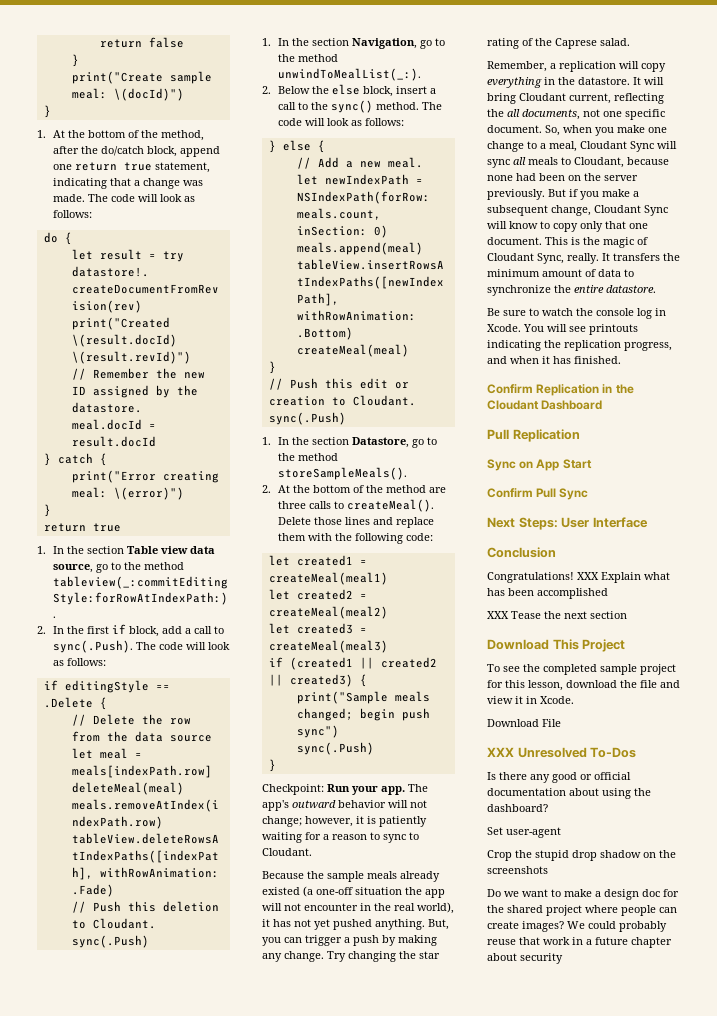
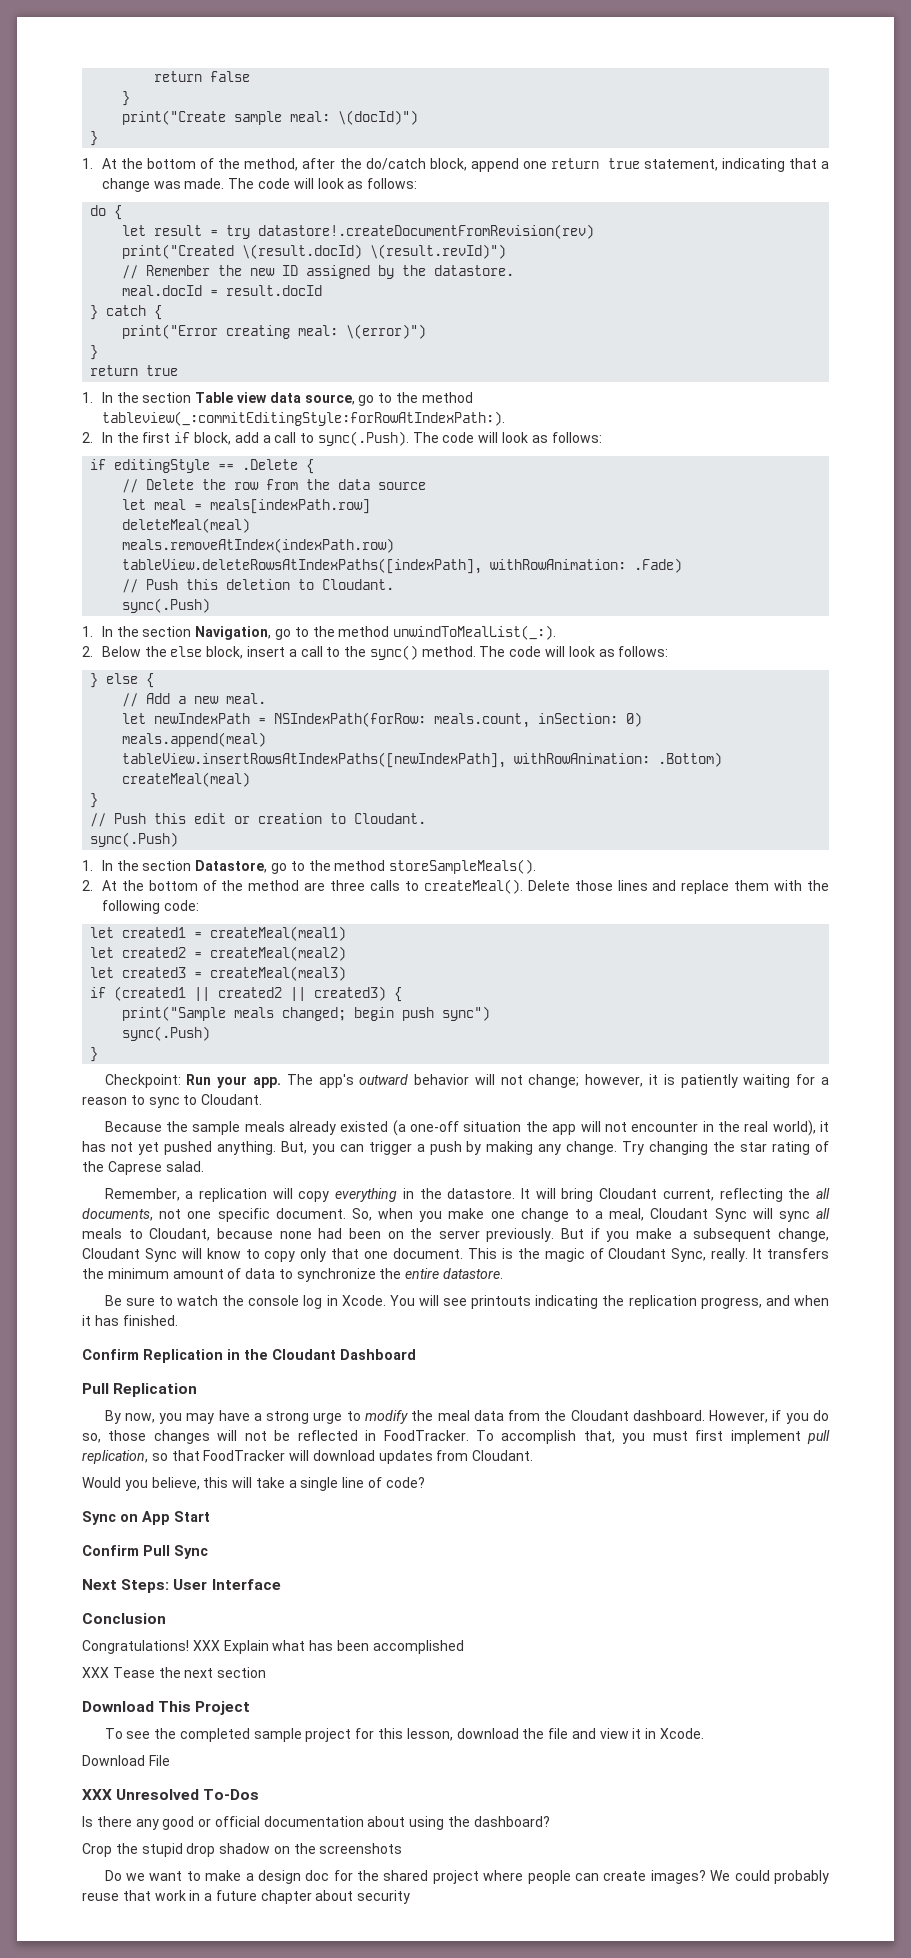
+ By now, you may have a strong urge to modify the meal data from the Cloudant dashboard. However, if you do so, those changes will not be reflected in FoodTracker. To accomplish that, you must first implement pull replication, so that FoodTracker will download updates from Cloudant.
+ Would you believe, this will take a single line of code?
- Set user-agent

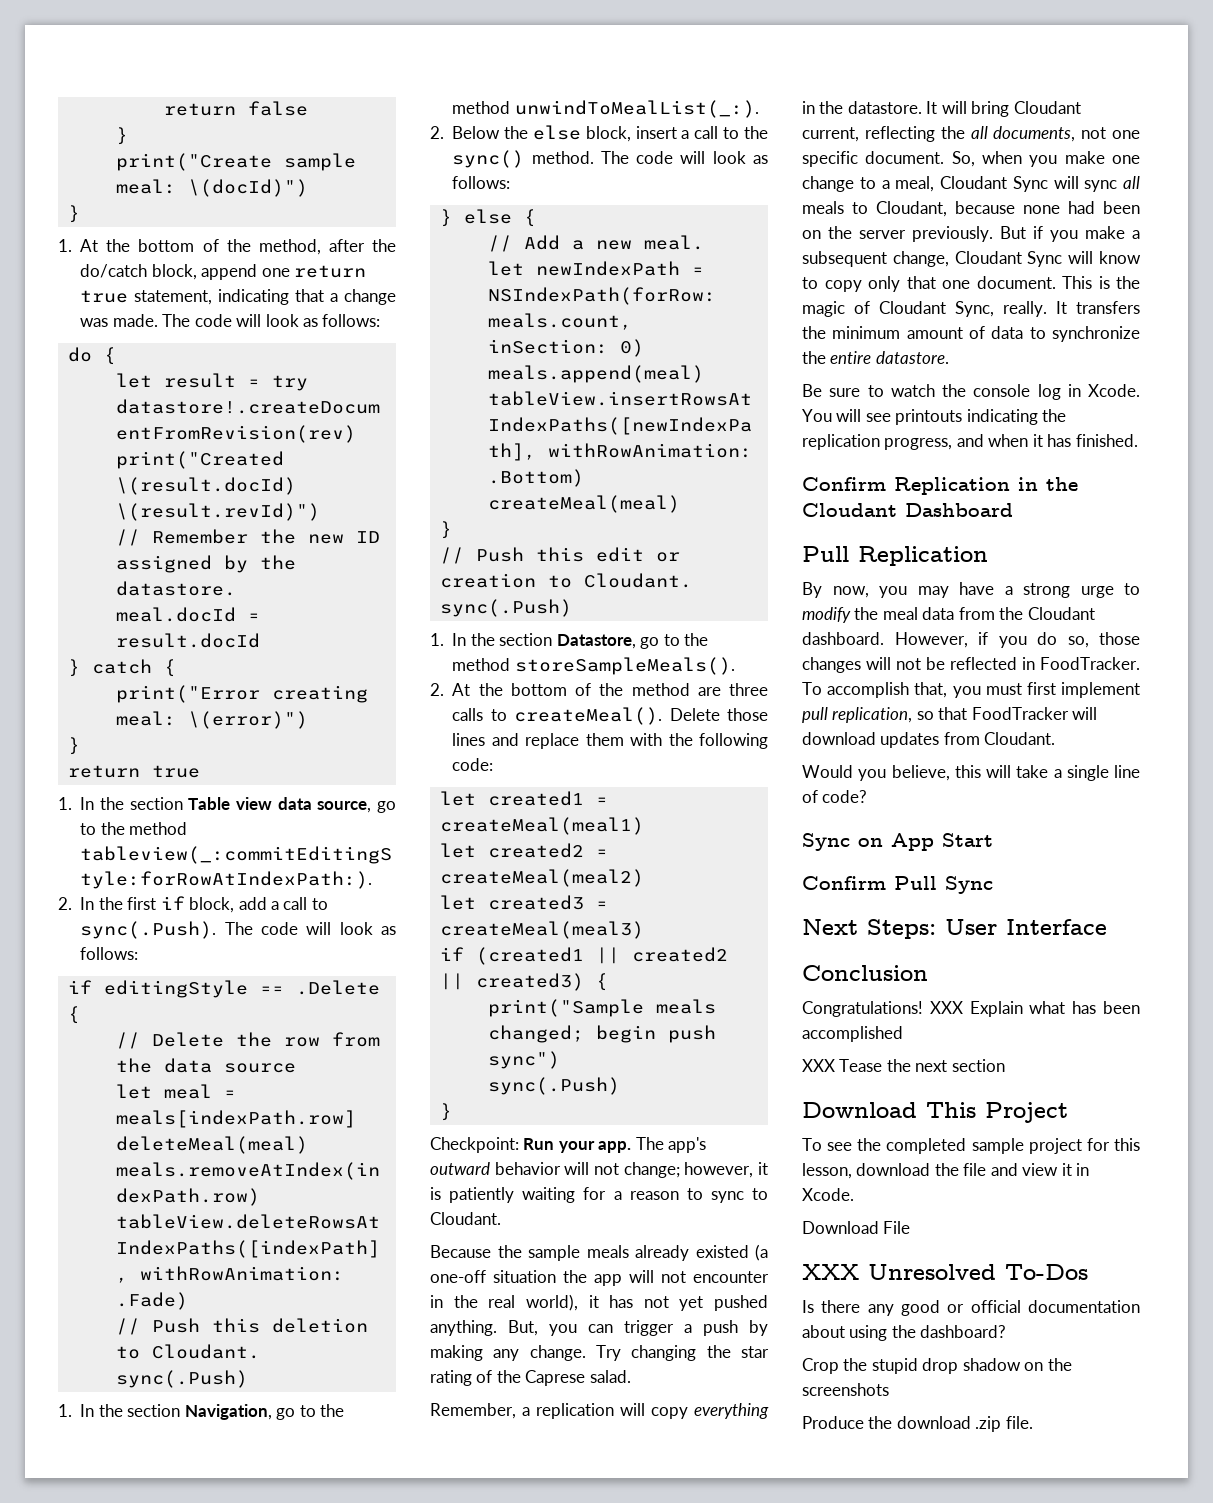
- Do we want to make a design doc for the shared project where people can create images? We could probably reuse that work in a future chapter about security
+ Produce the download .zip file.

